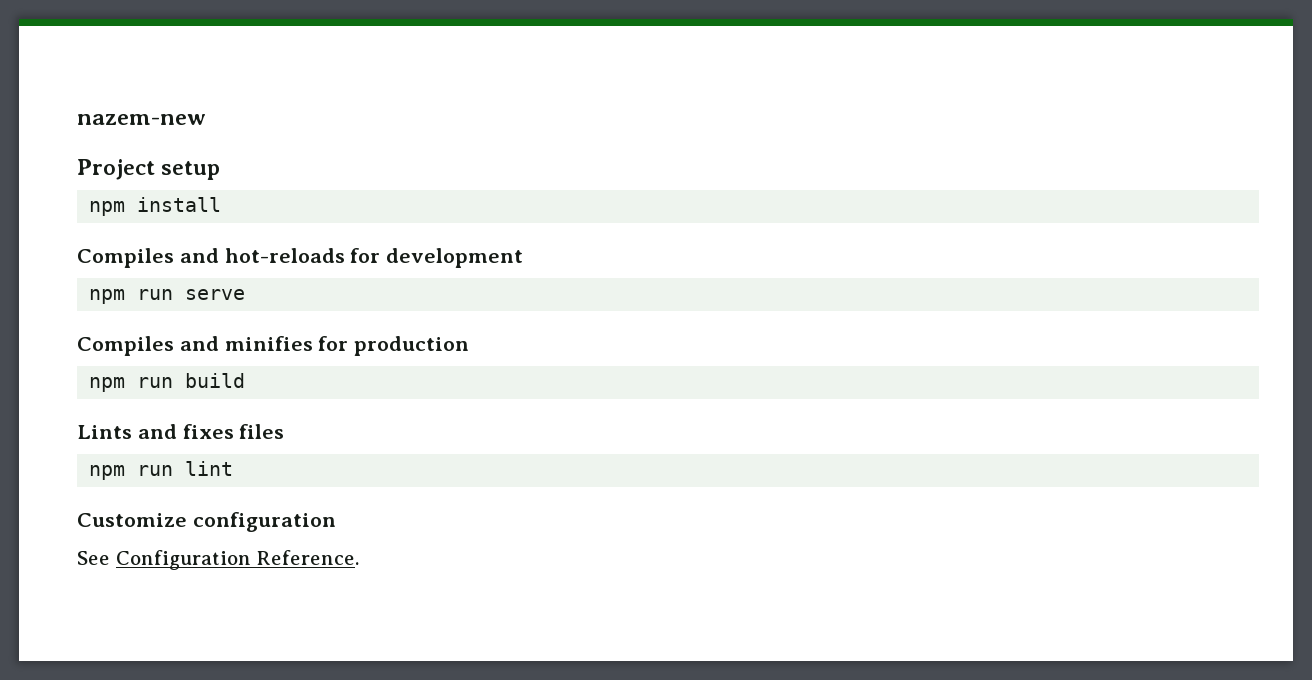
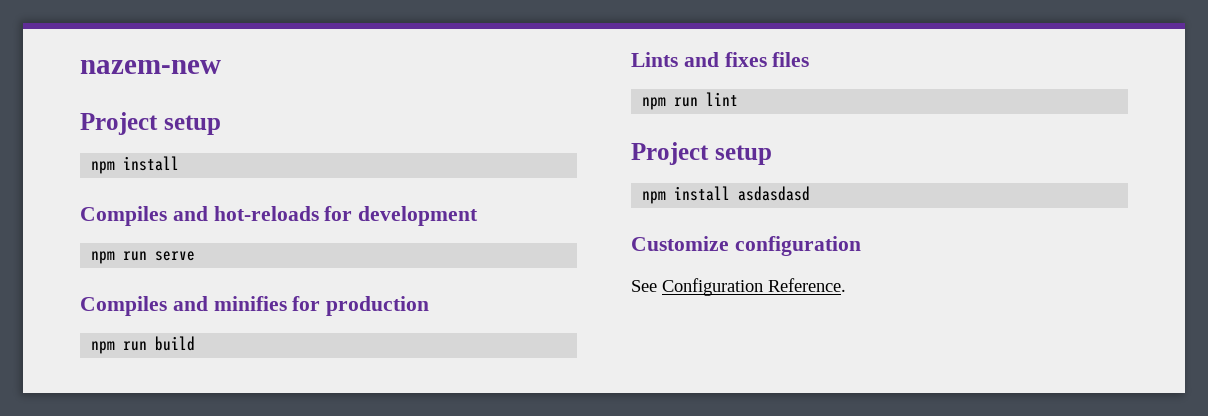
  npm run lint
+ Project setup
+ npm install asdasdasd

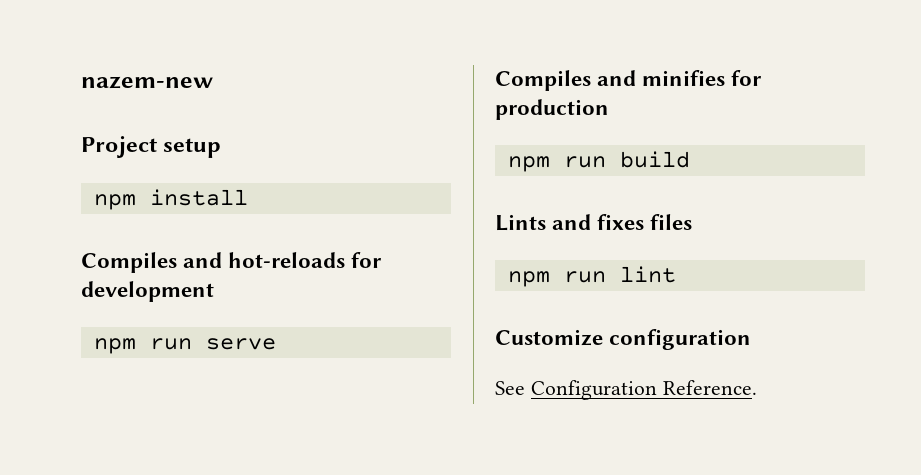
  npm run lint
- Project setup
- npm install asdasdasd

